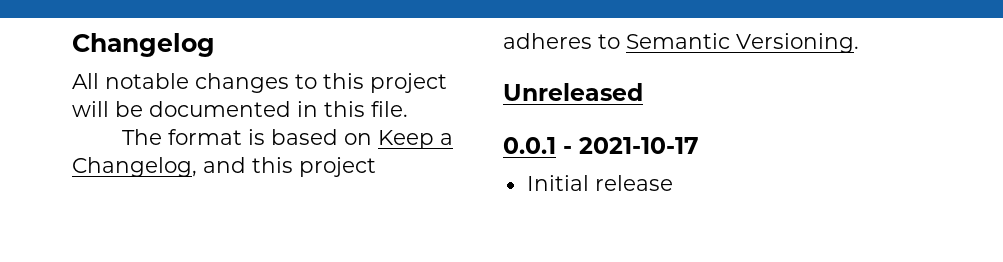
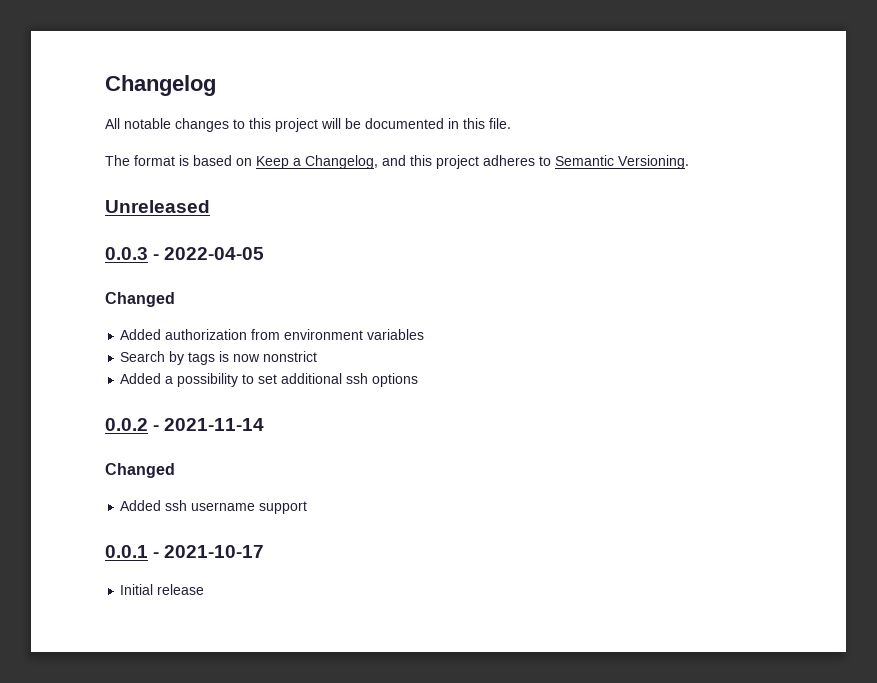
+ 0.0.3 - 2022-04-05
+ Changed
+ Added authorization from environment variables
+ Search by tags is now nonstrict
+ Added a possibility to set additional ssh options
+ 0.0.2 - 2021-11-14
+ Changed
+ Added ssh username support

